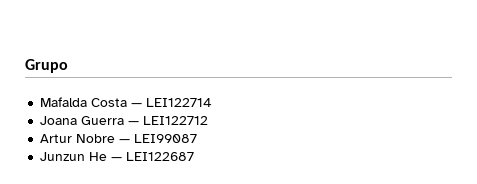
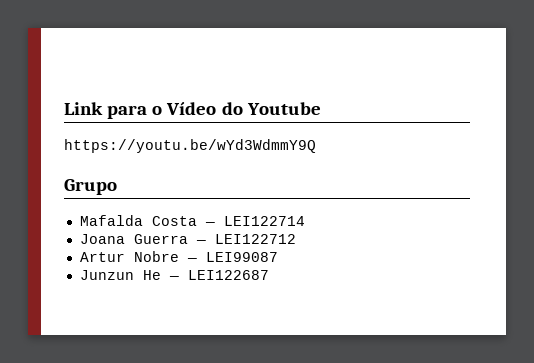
+ Link para o Vídeo do Youtube
+ https://youtu.be/wYd3WdmmY9Q

